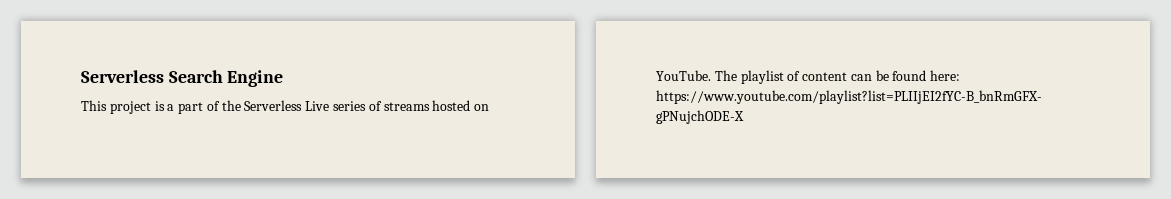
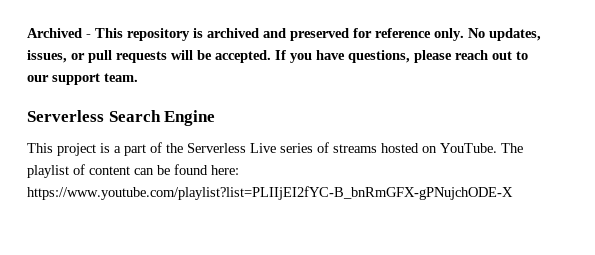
+ Archived - This repository is archived and preserved for reference only. No updates, issues, or pull requests will be accepted. If you have questions, please reach out to our support team.

